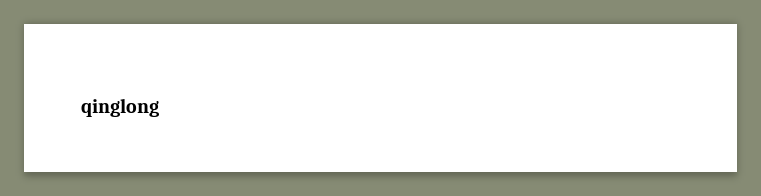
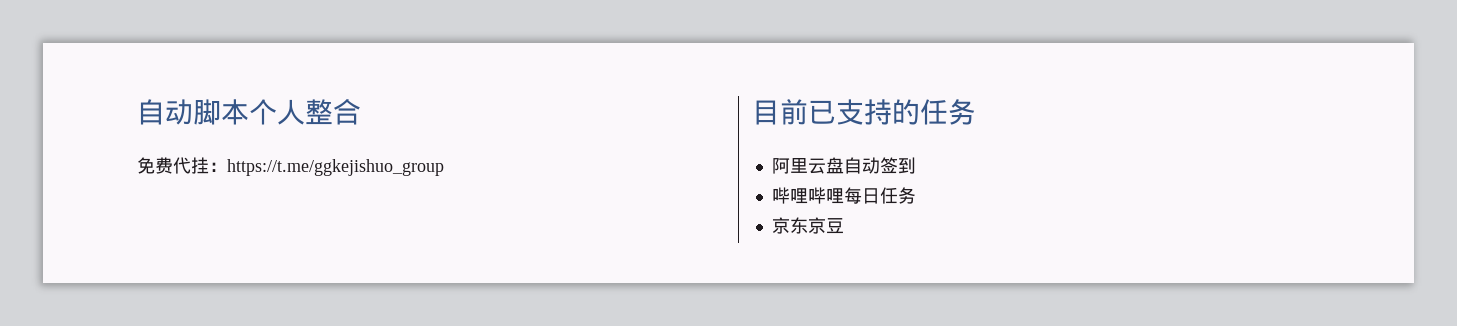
- qinglong
+ 自动脚本个人整合
+ 免费代挂：https://t.me/ggkejishuo_group
+ 目前已支持的任务
+ 阿里云盘自动签到
+ 哔哩哔哩每日任务
+ 京东京豆

